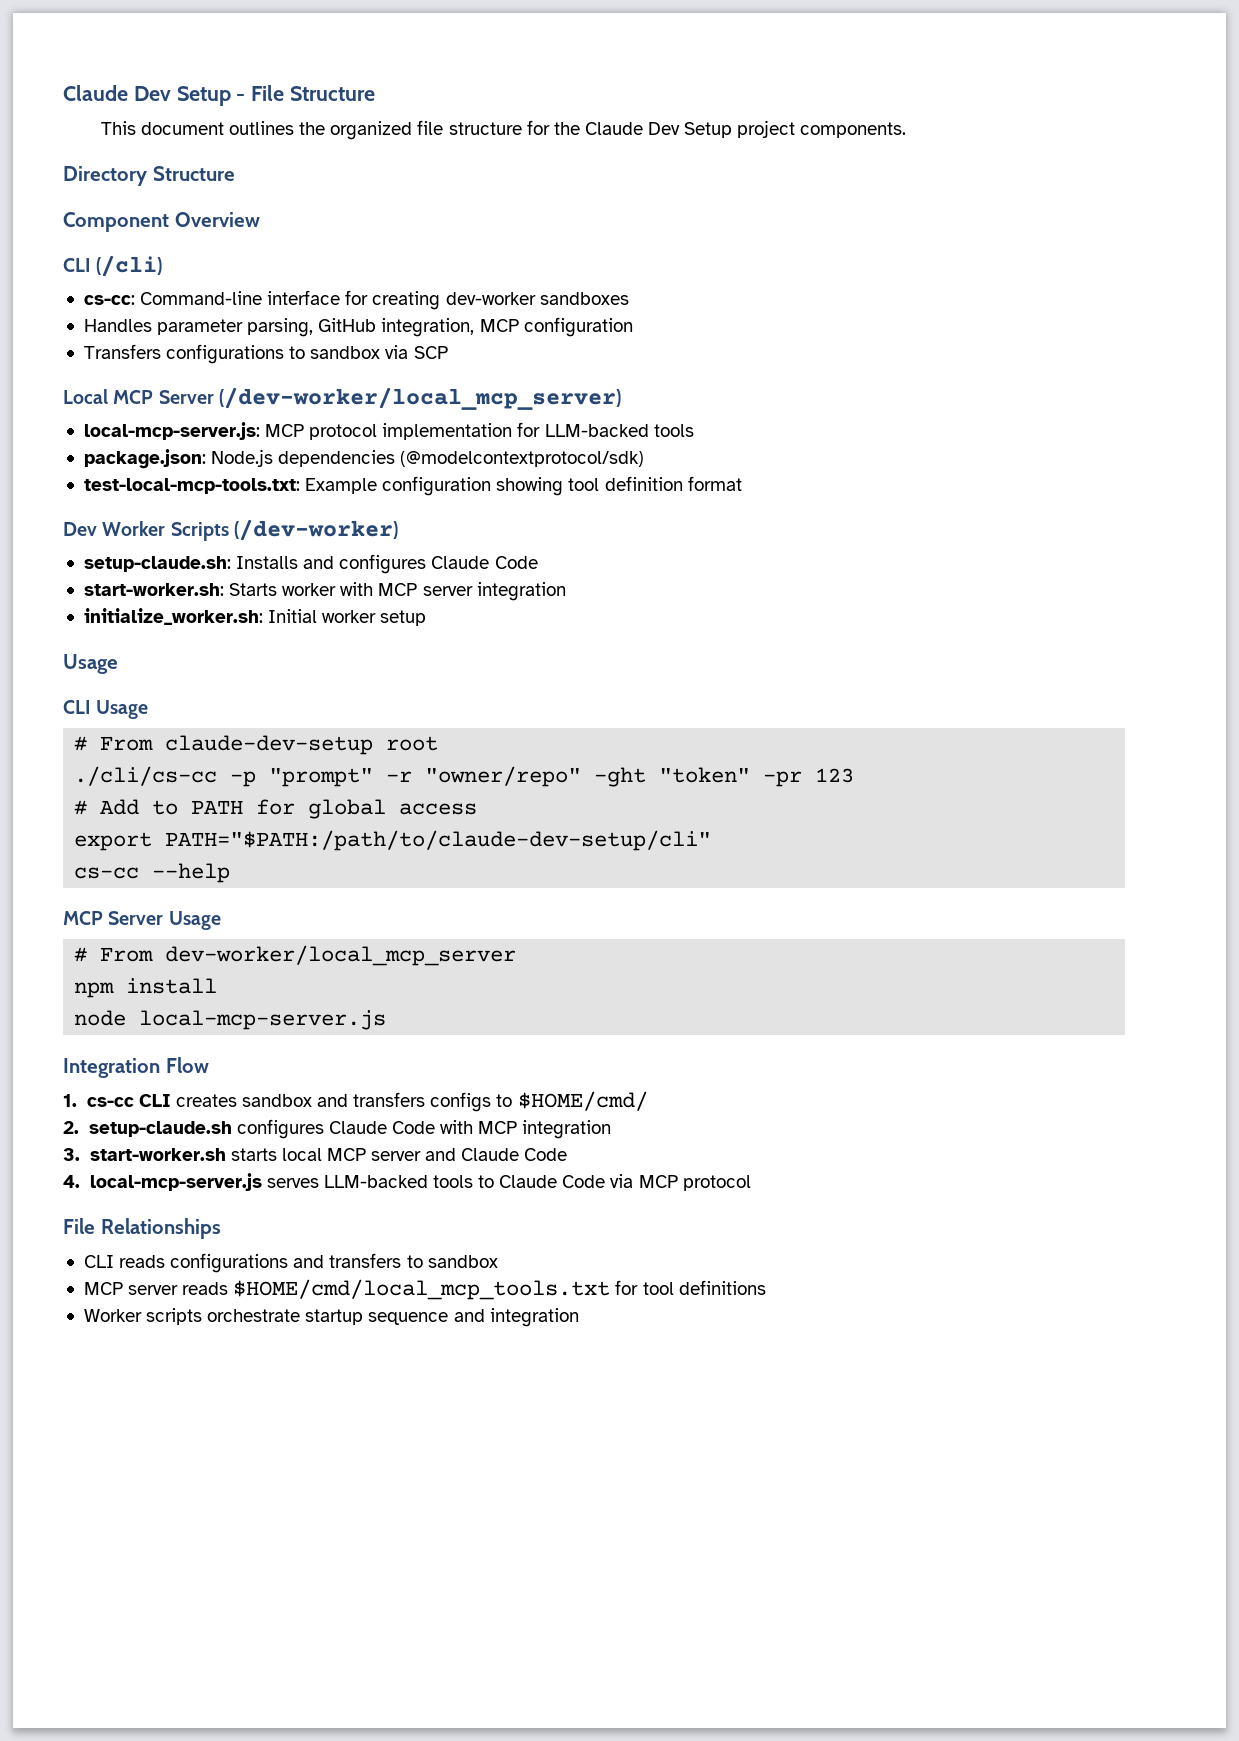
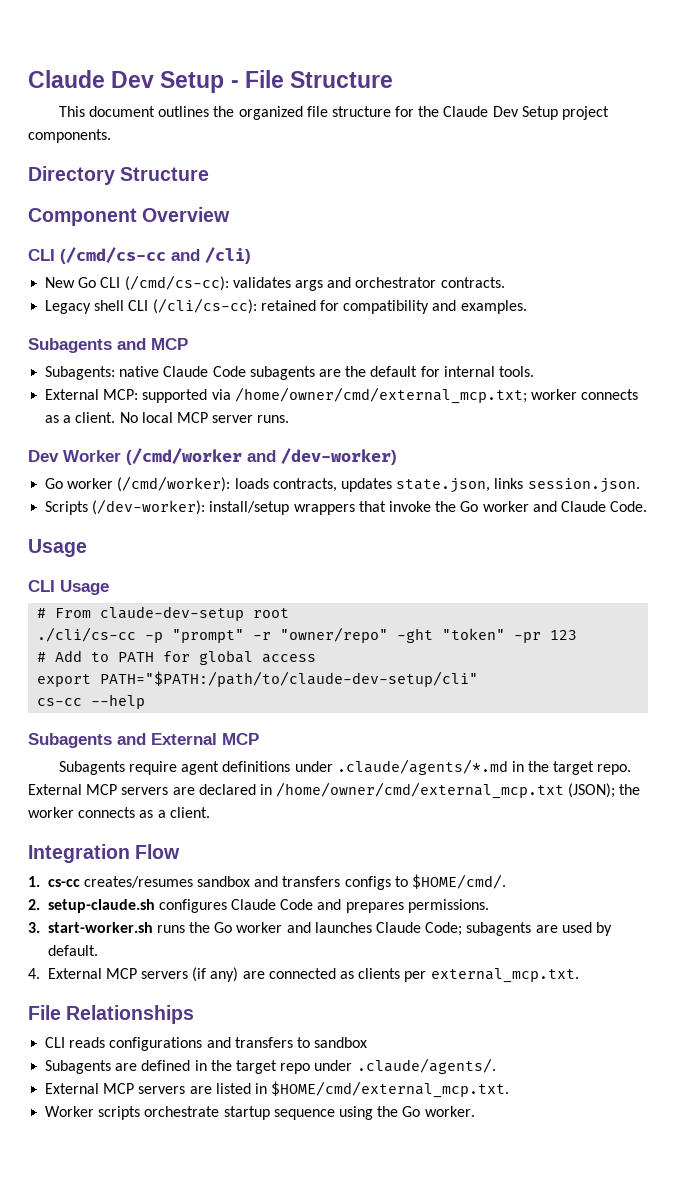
- CLI (/cli)
- cs-cc: Command-line interface for creating dev-worker sandboxes
- Handles parameter parsing, GitHub integration, MCP configuration
- Transfers configurations to sandbox via SCP
- Local MCP Server (/dev-worker/local_mcp_server)
- local-mcp-server.js: MCP protocol implementation for LLM-backed tools
- package.json: Node.js dependencies (@modelcontextprotocol/sdk)
- test-local-mcp-tools.txt: Example configuration showing tool definition format
- Dev Worker Scripts (/dev-worker)
- setup-claude.sh: Installs and configures Claude Code
- start-worker.sh: Starts worker with MCP server integration
- initialize_worker.sh: Initial worker setup
+ CLI (/cmd/cs-cc and /cli)
+ New Go CLI (/cmd/cs-cc): validates args and orchestrator contracts.
+ Legacy shell CLI (/cli/cs-cc): retained for compatibility and examples.
+ Subagents and MCP
+ Subagents: native Claude Code subagents are the default for internal tools.
+ External MCP: supported via /home/owner/cmd/external_mcp.txt; worker connects as a client. No local MCP server runs.
+ Dev Worker (/cmd/worker and /dev-worker)
+ Go worker (/cmd/worker): loads contracts, updates state.json, links session.json.
+ Scripts (/dev-worker): install/setup wrappers that invoke the Go worker and Claude Code.
- MCP Server Usage
- # From dev-worker/local_mcp_server
- npm install
- node local-mcp-server.js
+ Subagents and External MCP
+ Subagents require agent definitions under .claude/agents/*.md in the target repo. External MCP servers are declared in /home/owner/cmd/external_mcp.txt (JSON); the worker connects as a client.
- 1. cs-cc CLI creates sandbox and transfers configs to $HOME/cmd/
+ 1. cs-cc creates/resumes sandbox and transfers configs to $HOME/cmd/.
- 2. setup-claude.sh configures Claude Code with MCP integration
+ 2. setup-claude.sh configures Claude Code and prepares permissions.
- 3. start-worker.sh starts local MCP server and Claude Code
- 4. local-mcp-server.js serves LLM-backed tools to Claude Code via MCP protocol
+ 3. start-worker.sh runs the Go worker and launches Claude Code; subagents are used by default.
+ 4. External MCP servers (if any) are connected as clients per external_mcp.txt.
- MCP server reads $HOME/cmd/local_mcp_tools.txt for tool definitions
+ Subagents are defined in the target repo under .claude/agents/.
+ External MCP servers are listed in $HOME/cmd/external_mcp.txt.
- Worker scripts orchestrate startup sequence and integration
+ Worker scripts orchestrate startup sequence using the Go worker.

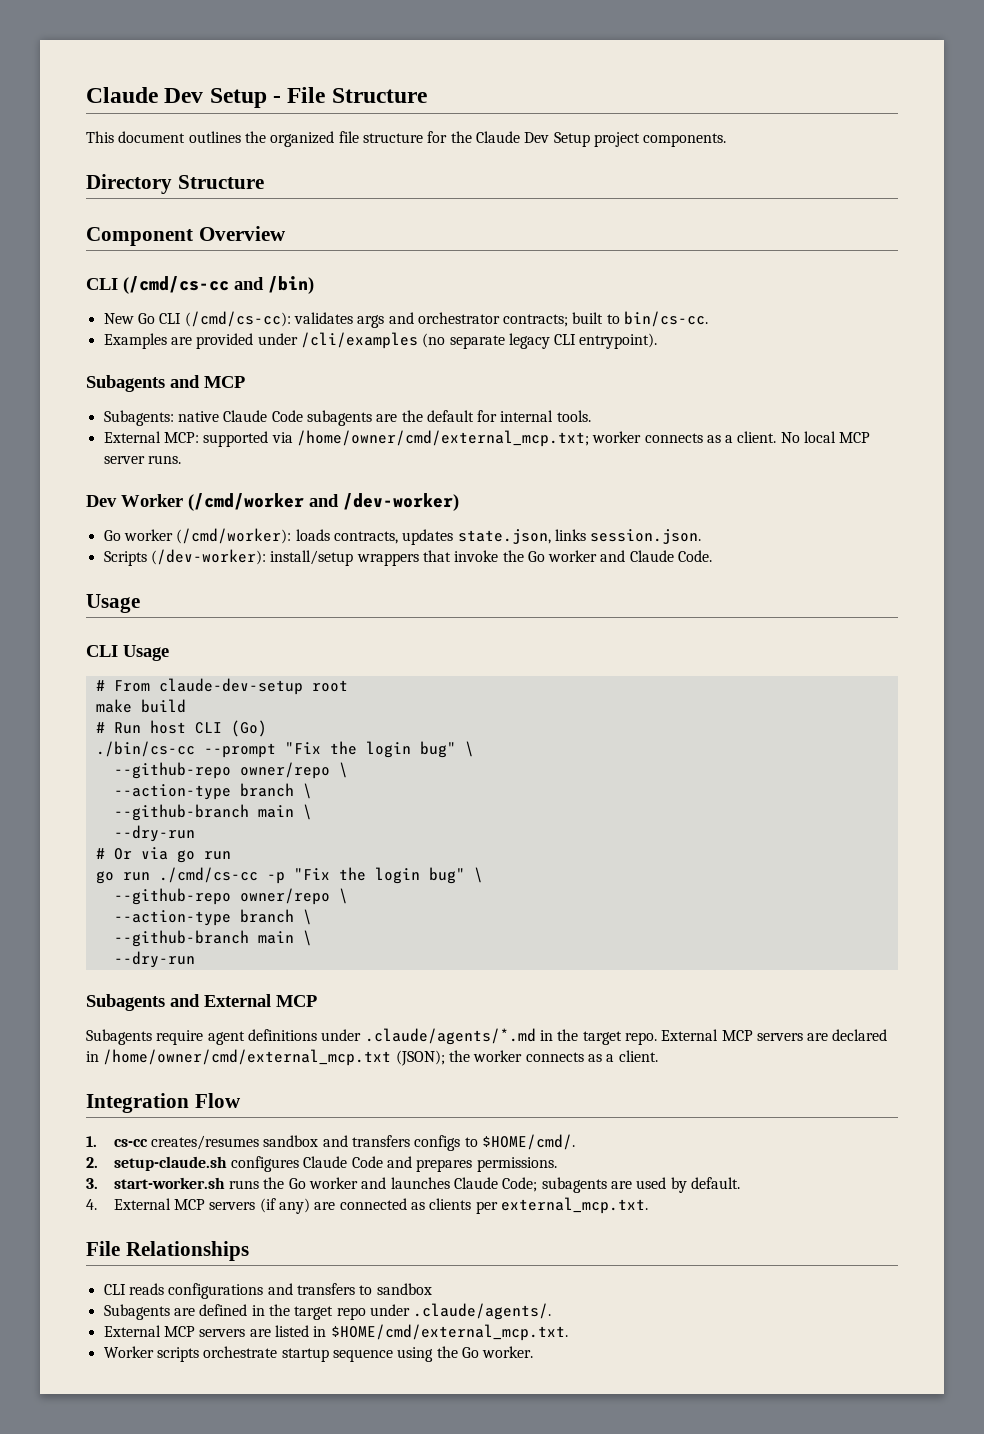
- CLI (/cmd/cs-cc and /cli)
+ CLI (/cmd/cs-cc and /bin)
- New Go CLI (/cmd/cs-cc): validates args and orchestrator contracts.
- Legacy shell CLI (/cli/cs-cc): retained for compatibility and examples.
+ New Go CLI (/cmd/cs-cc): validates args and orchestrator contracts; built to bin/cs-cc.
+ Examples are provided under /cli/examples (no separate legacy CLI entrypoint).
- ./cli/cs-cc -p "prompt" -r "owner/repo" -ght "token" -pr 123
- # Add to PATH for global access
- export PATH="$PATH:/path/to/claude-dev-setup/cli"
- cs-cc --help
+ make build
+ # Run host CLI (Go)
+ ./bin/cs-cc --prompt "Fix the login bug" \
+ --github-repo owner/repo \
+ --action-type branch \
+ --github-branch main \
+ --dry-run
+ # Or via go run
+ go run ./cmd/cs-cc -p "Fix the login bug" \
+ --github-repo owner/repo \
+ --action-type branch \
+ --github-branch main \
+ --dry-run

